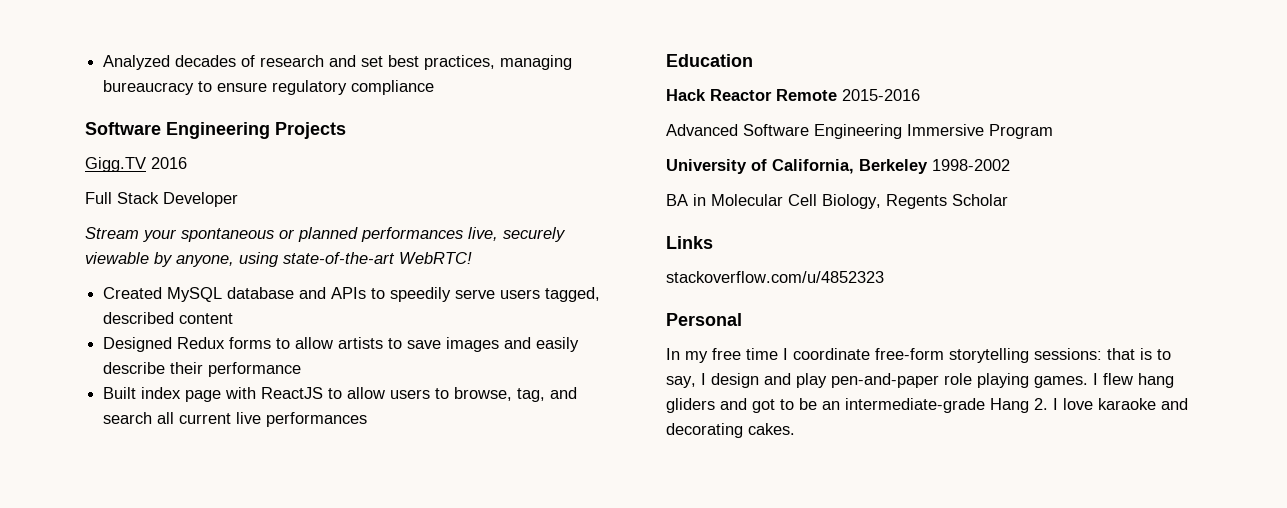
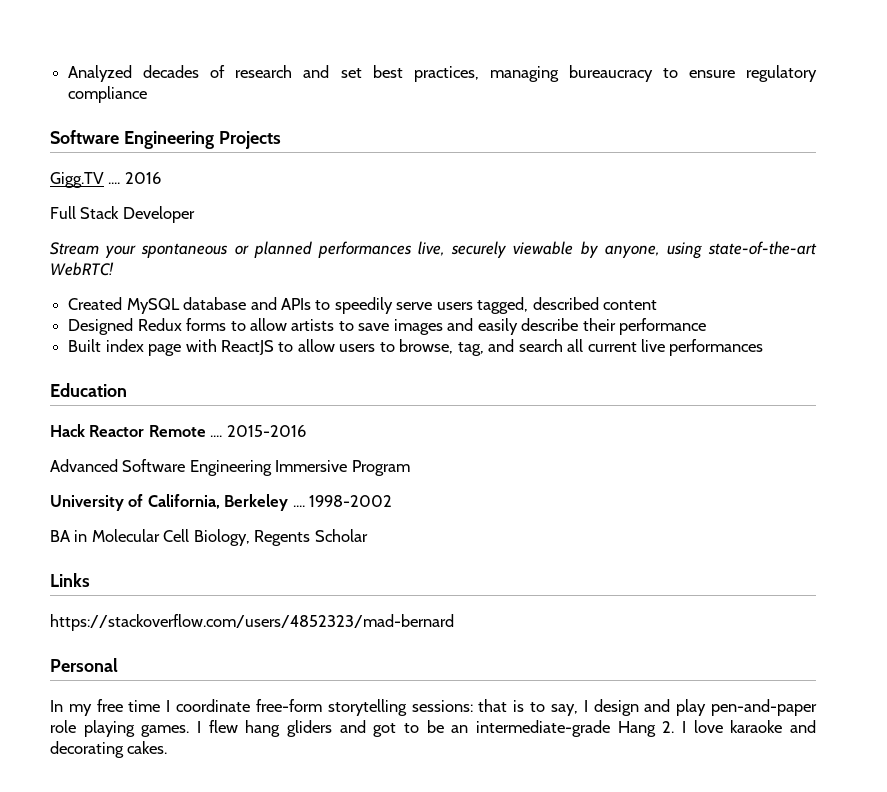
- Gigg.TV 2016
+ Gigg.TV .... 2016
- Hack Reactor Remote 2015-2016
+ Hack Reactor Remote .... 2015-2016
- University of California, Berkeley 1998-2002
+ University of California, Berkeley .... 1998-2002
- stackoverflow.com/u/4852323
+ https://stackoverflow.com/users/4852323/mad-bernard

